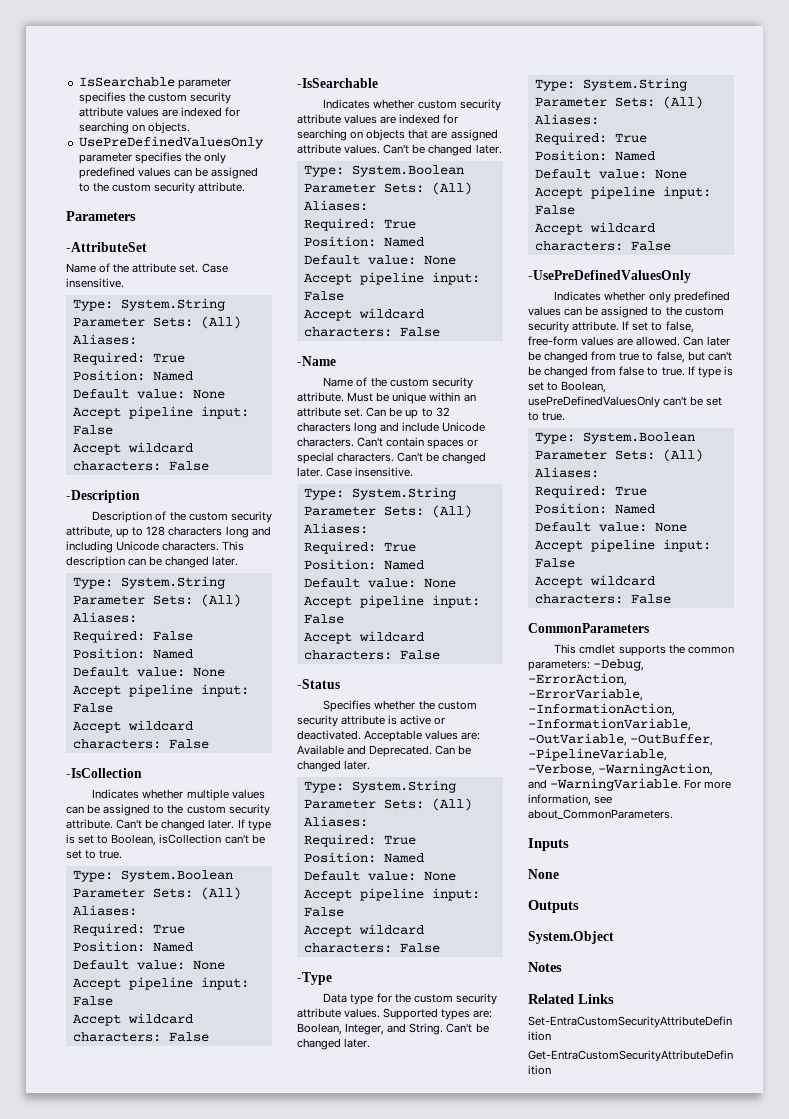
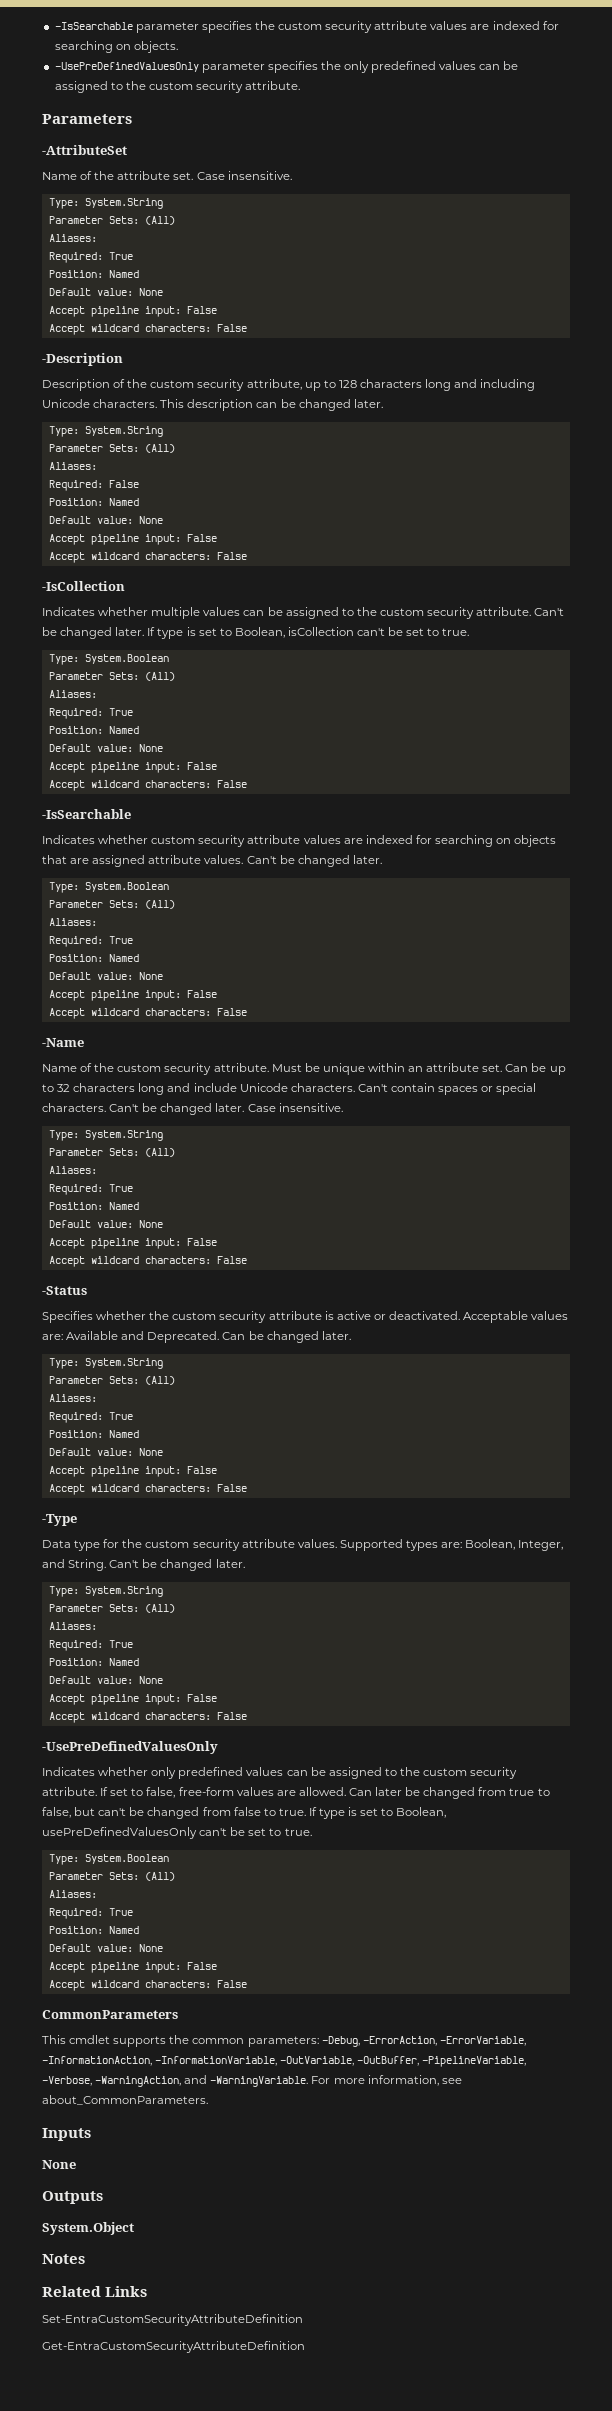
- IsSearchable parameter specifies the custom security attribute values are indexed for searching on objects.
+ -IsSearchable parameter specifies the custom security attribute values are indexed for searching on objects.
- UsePreDefinedValuesOnly parameter specifies the only predefined values can be assigned to the custom security attribute.
+ -UsePreDefinedValuesOnly parameter specifies the only predefined values can be assigned to the custom security attribute.

